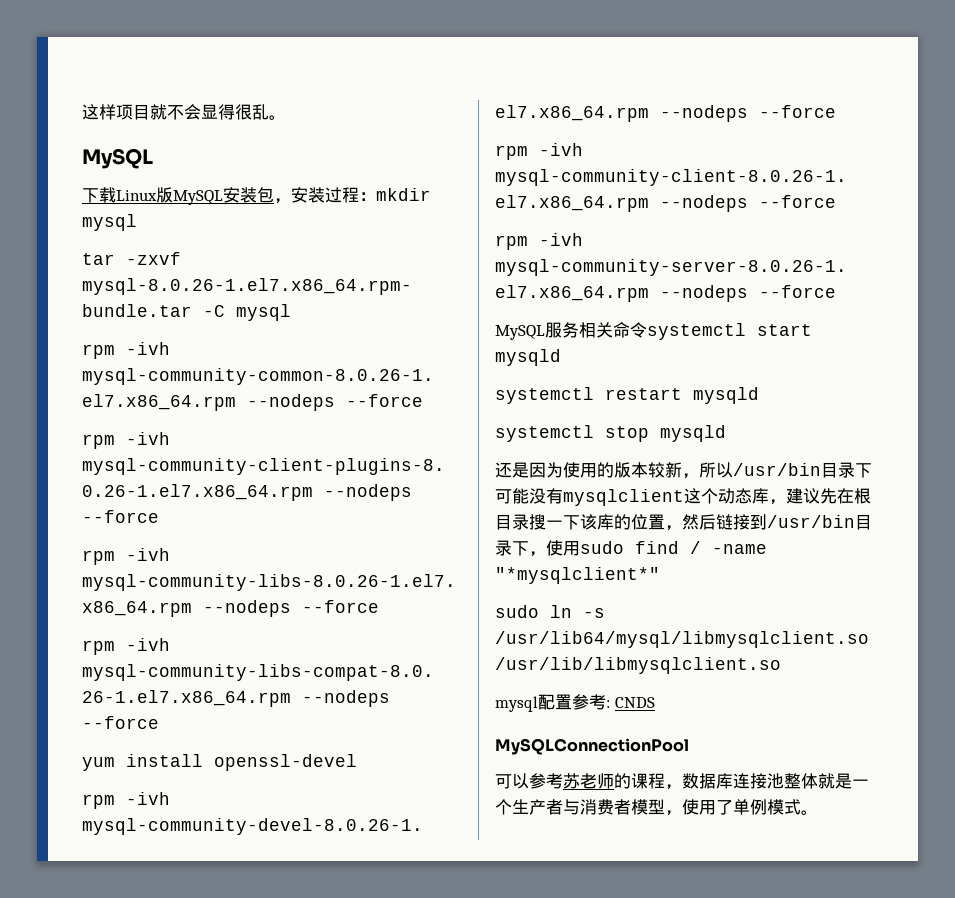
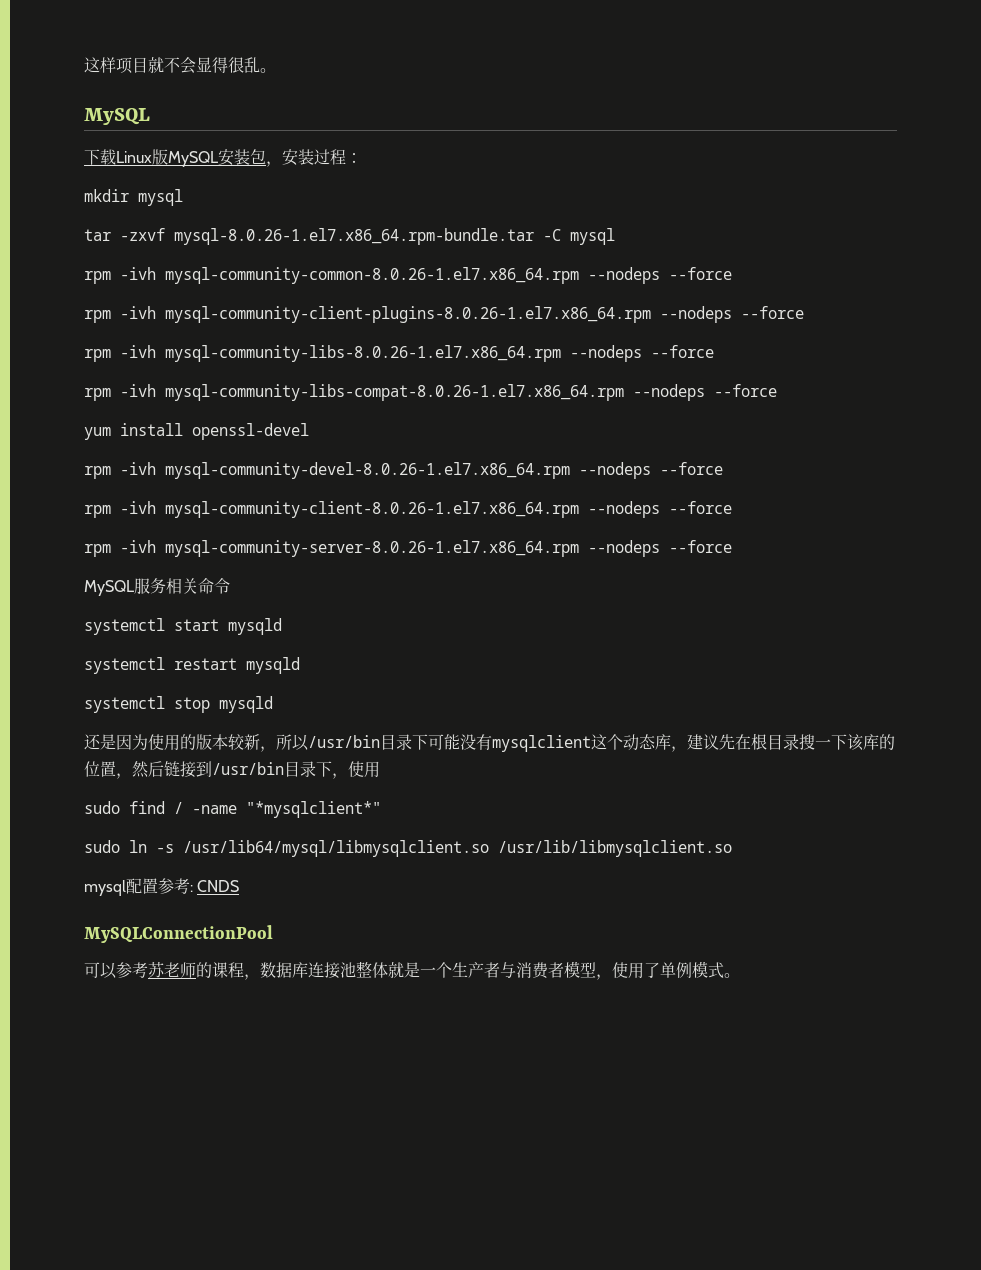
- 下载Linux版MySQL安装包，安装过程：mkdir mysql
+ 下载Linux版MySQL安装包，安装过程：
+ mkdir mysql
- MySQL服务相关命令systemctl start mysqld
+ MySQL服务相关命令
+ systemctl start mysqld
- 还是因为使用的版本较新，所以/usr/bin目录下可能没有mysqlclient这个动态库，建议先在根目录搜一下该库的位置，然后链接到/usr/bin目录下，使用sudo find / -name "*mysqlclient*"
+ 还是因为使用的版本较新，所以/usr/bin目录下可能没有mysqlclient这个动态库，建议先在根目录搜一下该库的位置，然后链接到/usr/bin目录下，使用
+ sudo find / -name "*mysqlclient*"

